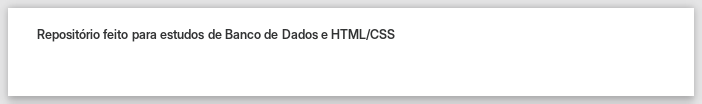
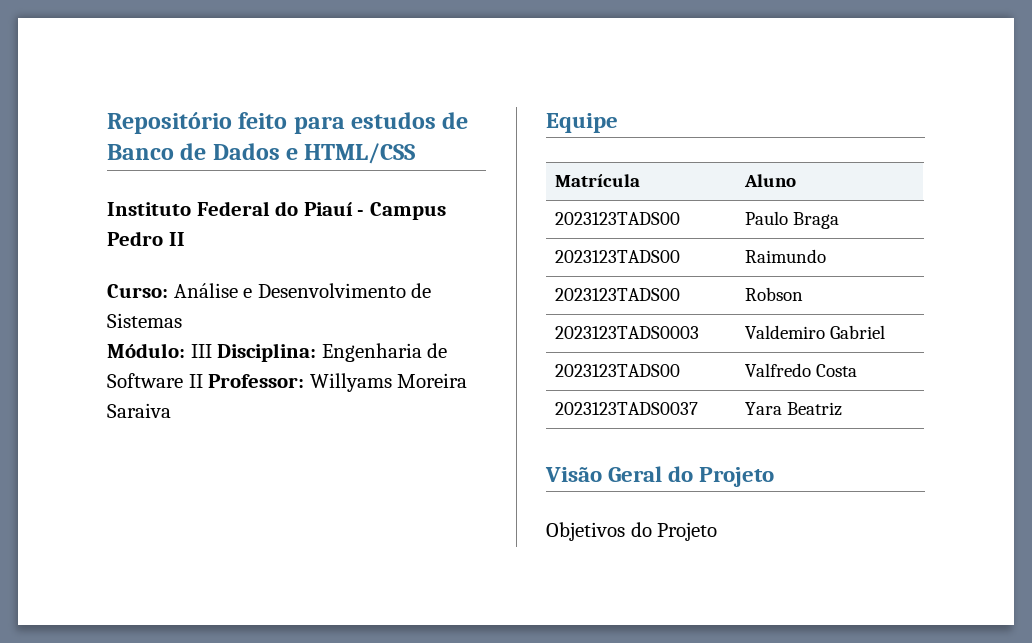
+ Instituto Federal do Piauí - Campus Pedro II
+ Curso: Análise e Desenvolvimento de Sistemas
+ Módulo: III Disciplina: Engenharia de Software II Professor: Willyams Moreira Saraiva
+ Equipe
+ Matrícula | Aluno
+ 2023123TADS00 | Paulo Braga
+ 2023123TADS00 | Raimundo
+ 2023123TADS00 | Robson
+ 2023123TADS0003 | Valdemiro Gabriel
+ 2023123TADS00 | Valfredo Costa
+ 2023123TADS0037 | Yara Beatriz
+ Visão Geral do Projeto
+ Objetivos do Projeto

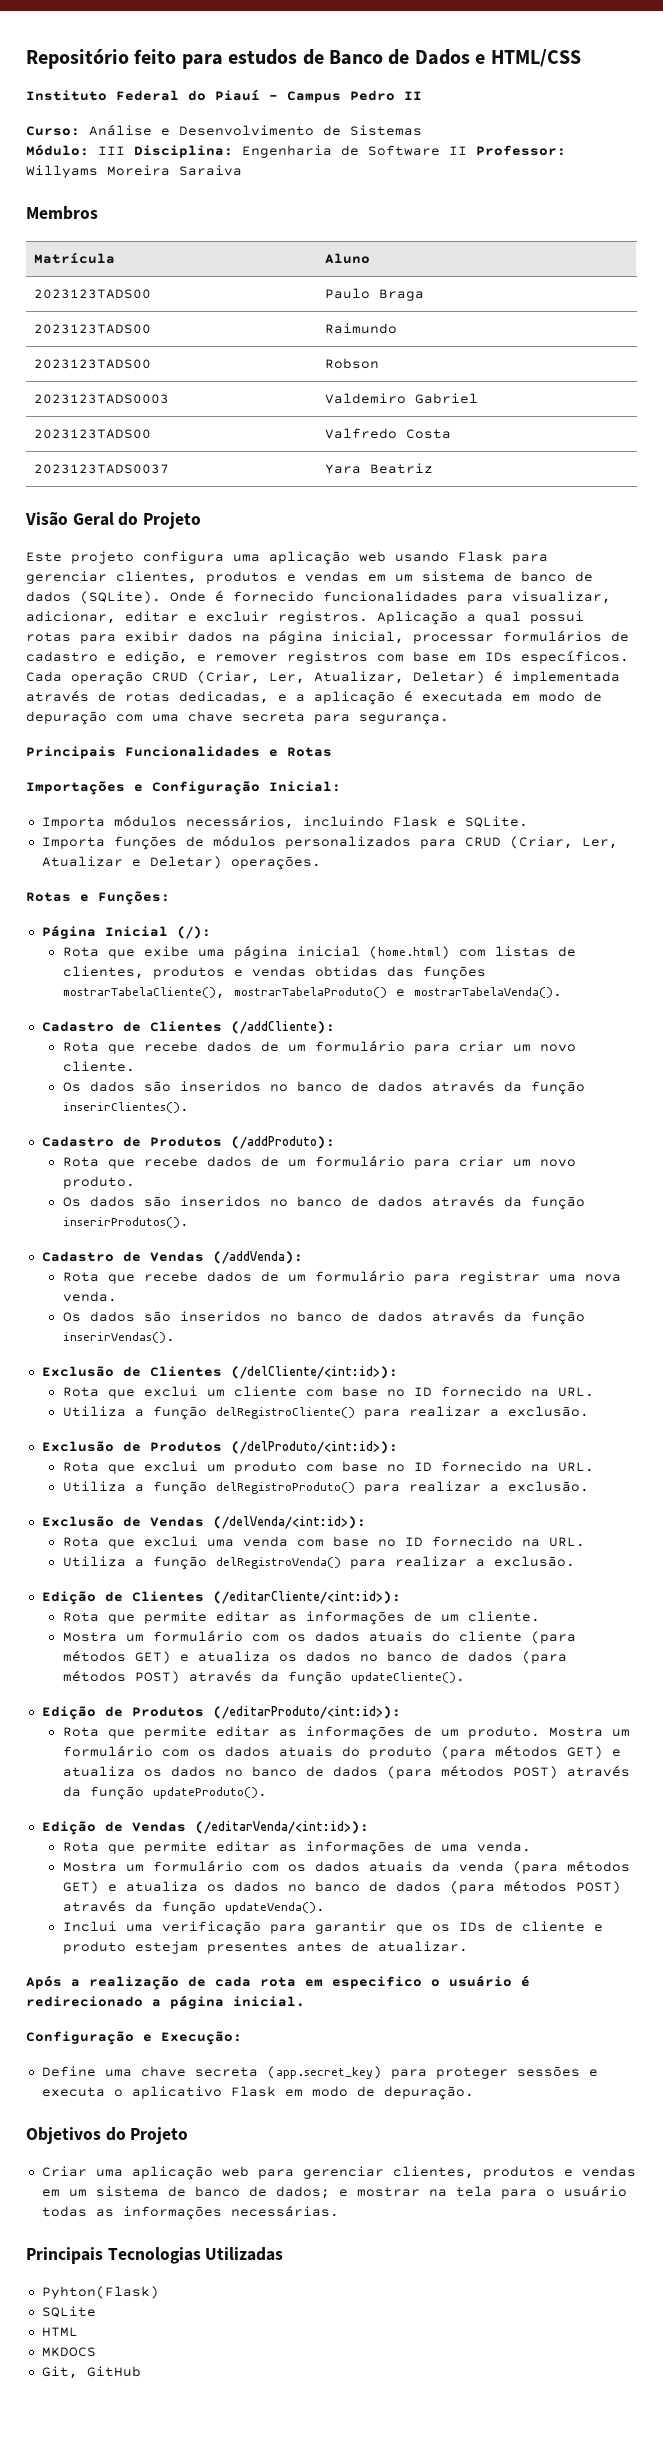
- Equipe
+ Membros
+ Este projeto configura uma aplicação web usando Flask para gerenciar clientes, produtos e vendas em um sistema de banco de dados (SQLite). Onde é fornecido funcionalidades para visualizar, adicionar, editar e excluir registros. Aplicação a qual possui rotas para exibir dados na página inicial, processar formulários de cadastro e edição, e remover registros com base em IDs específicos. Cada operação CRUD (Criar, Ler, Atualizar, Deletar) é implementada através de rotas dedicadas, e a aplicação é executada em modo de depuração com uma chave secreta para segurança.
+ Principais Funcionalidades e Rotas
+ Importações e Configuração Inicial:
+ Importa módulos necessários, incluindo Flask e SQLite.
+ Importa funções de módulos personalizados para CRUD (Criar, Ler, Atualizar e Deletar) operações.
+ Rotas e Funções:
+ Página Inicial (/):
+ Rota que exibe uma página inicial (home.html) com listas de clientes, produtos e vendas obtidas das funções mostrarTabelaCliente(), mostrarTabelaProduto() e mostrarTabelaVenda().
+ Cadastro de Clientes (/addCliente):
+ Rota que recebe dados de um formulário para criar um novo cliente.
+ Os dados são inseridos no banco de dados através da função inserirClientes().
+ Cadastro de Produtos (/addProduto):
+ Rota que recebe dados de um formulário para criar um novo produto.
+ Os dados são inseridos no banco de dados através da função inserirProdutos().
+ Cadastro de Vendas (/addVenda):
+ Rota que recebe dados de um formulário para registrar uma nova venda.
+ Os dados são inseridos no banco de dados através da função inserirVendas().
+ Exclusão de Clientes (/delCliente/<int:id>):
+ Rota que exclui um cliente com base no ID fornecido na URL.
+ Utiliza a função delRegistroCliente() para realizar a exclusão.
+ Exclusão de Produtos (/delProduto/<int:id>):
+ Rota que exclui um produto com base no ID fornecido na URL.
+ Utiliza a função delRegistroProduto() para realizar a exclusão.
+ Exclusão de Vendas (/delVenda/<int:id>):
+ Rota que exclui uma venda com base no ID fornecido na URL.
+ Utiliza a função delRegistroVenda() para realizar a exclusão.
+ Edição de Clientes (/editarCliente/<int:id>):
+ Rota que permite editar as informações de um cliente.
+ Mostra um formulário com os dados atuais do cliente (para métodos GET) e atualiza os dados no banco de dados (para métodos POST) através da função updateCliente().
+ Edição de Produtos (/editarProduto/<int:id>):
+ Rota que permite editar as informações de um produto. Mostra um formulário com os dados atuais do produto (para métodos GET) e atualiza os dados no banco de dados (para métodos POST) através da função updateProduto().
+ Edição de Vendas (/editarVenda/<int:id>):
+ Rota que permite editar as informações de uma venda.
+ Mostra um formulário com os dados atuais da venda (para métodos GET) e atualiza os dados no banco de dados (para métodos POST) através da função updateVenda().
+ Inclui uma verificação para garantir que os IDs de cliente e produto estejam presentes antes de atualizar.
+ Após a realização de cada rota em especifico o usuário é redirecionado a página inicial.
+ Configuração e Execução:
+ Define uma chave secreta (app.secret_key) para proteger sessões e executa o aplicativo Flask em modo de depuração.
  Objetivos do Projeto
+ Criar uma aplicação web para gerenciar clientes, produtos e vendas em um sistema de banco de dados; e mostrar na tela para o usuário todas as informações necessárias.
+ Principais Tecnologias Utilizadas
+ Pyhton(Flask)
+ SQLite
+ HTML
+ MKDOCS
+ Git, GitHub

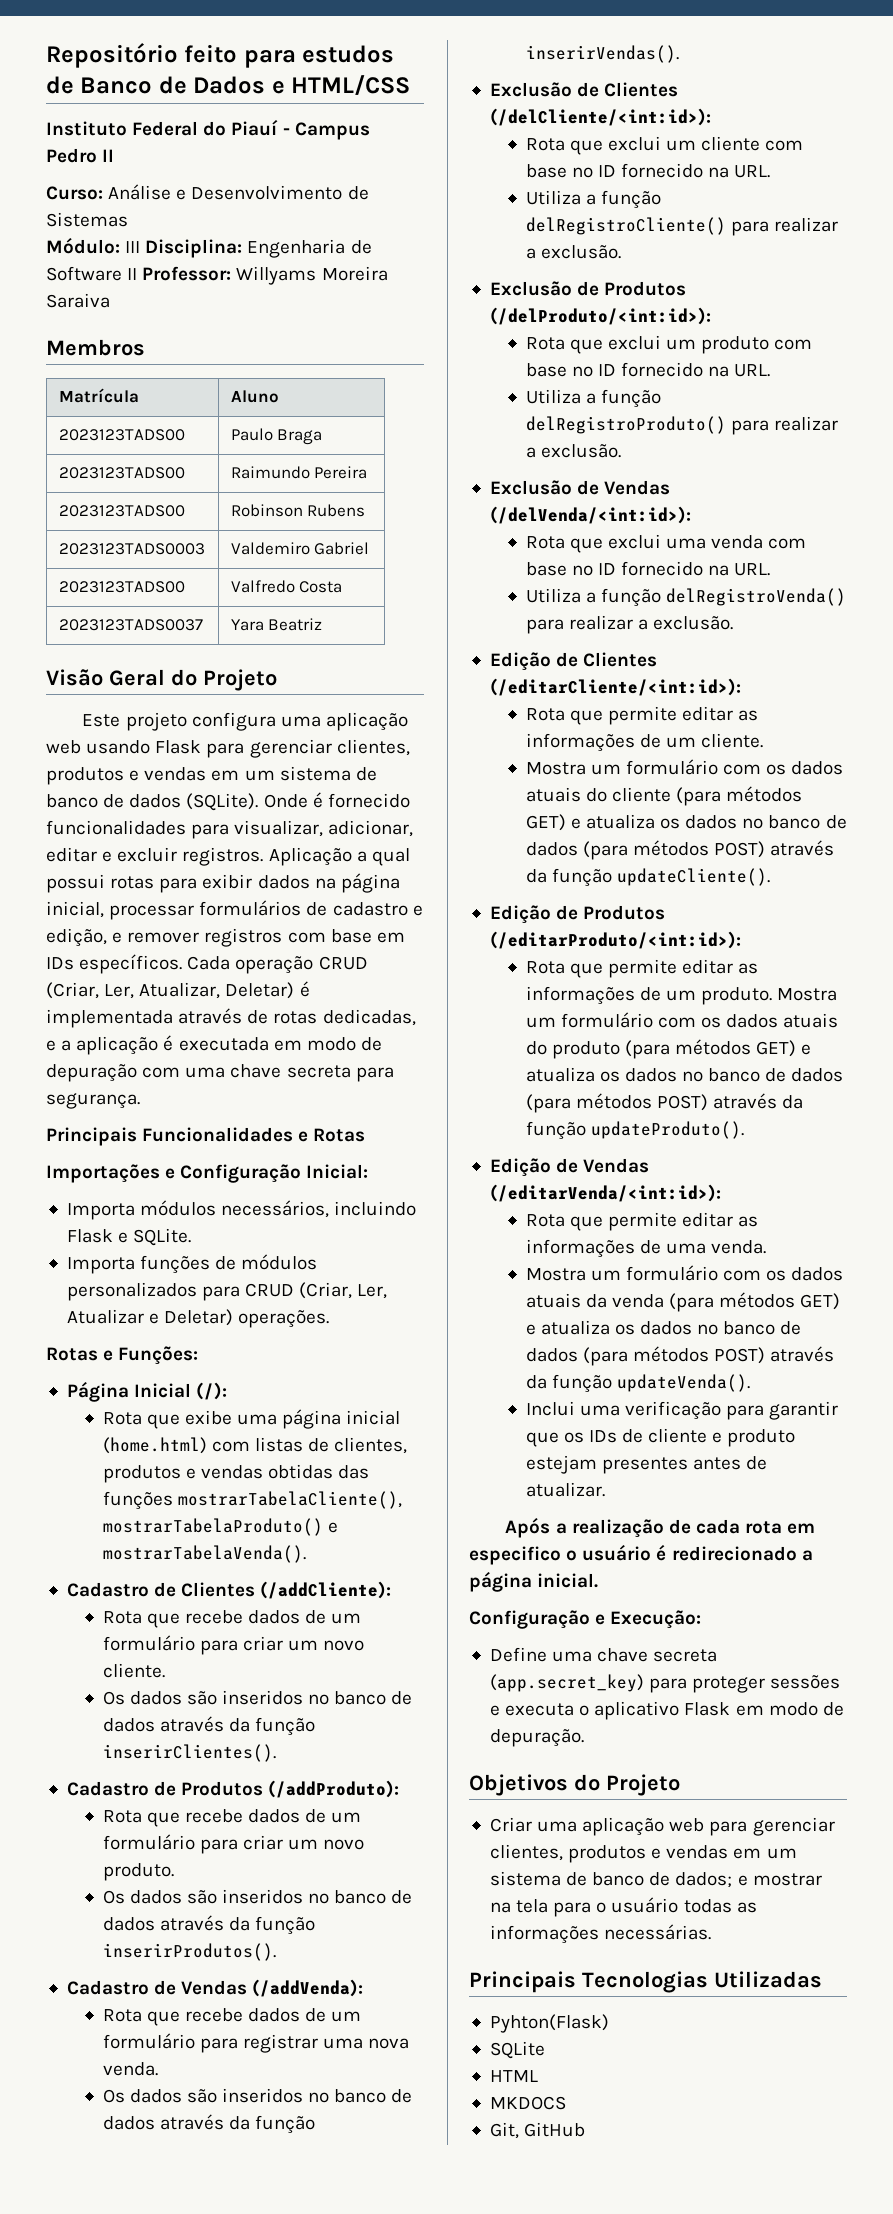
- 2023123TADS00 | Raimundo
- 2023123TADS00 | Robson
+ 2023123TADS00 | Raimundo Pereira
+ 2023123TADS00 | Robinson Rubens

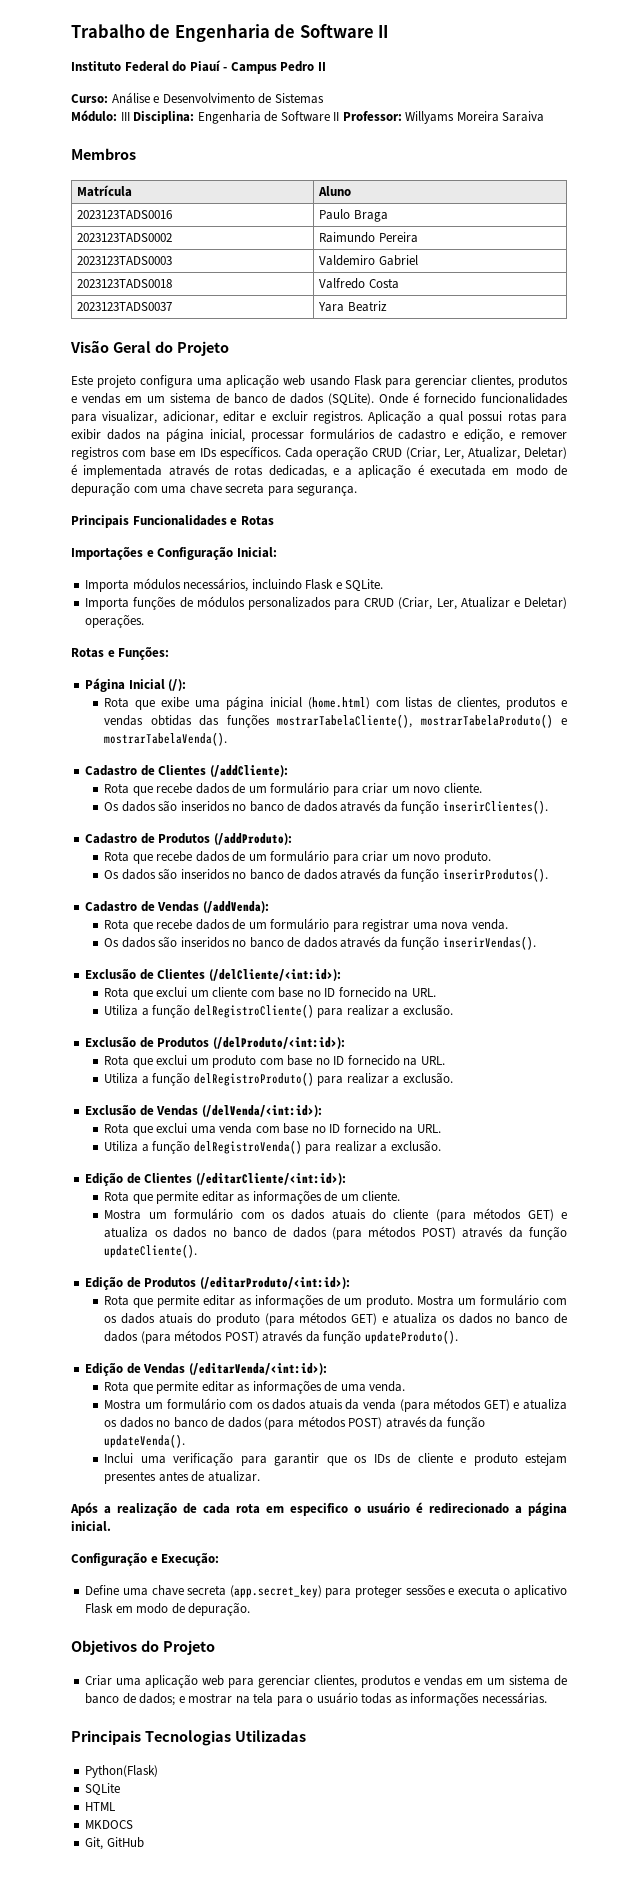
- Repositório feito para estudos de Banco de Dados e HTML/CSS
+ Trabalho de Engenharia de Software II
- 2023123TADS00 | Paulo Braga
+ 2023123TADS0016 | Paulo Braga
- 2023123TADS00 | Raimundo Pereira
+ 2023123TADS0002 | Raimundo Pereira
- 2023123TADS00 | Robinson Rubens
- 2023123TADS00 | Valfredo Costa
+ 2023123TADS0018 | Valfredo Costa
- Pyhton(Flask)
+ Python(Flask)

